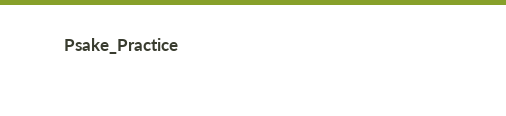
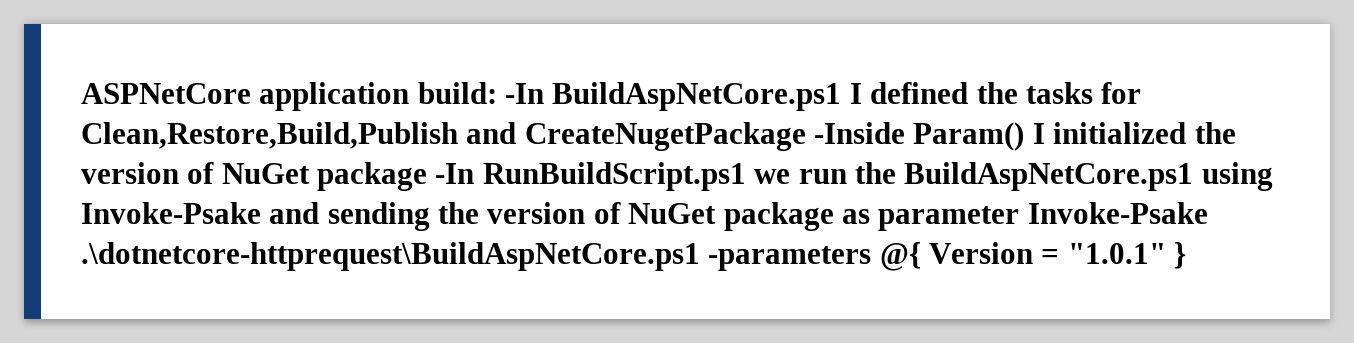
- Psake_Practice
+ ASPNetCore application build: -In BuildAspNetCore.ps1 I defined the tasks for Clean,Restore,Build,Publish and CreateNugetPackage -Inside Param() I initialized the version of NuGet package -In RunBuildScript.ps1 we run the BuildAspNetCore.ps1 using Invoke-Psake and sending the version of NuGet package as parameter Invoke-Psake .\dotnetcore-httprequest\BuildAspNetCore.ps1 -parameters @{ Version = "1.0.1" }

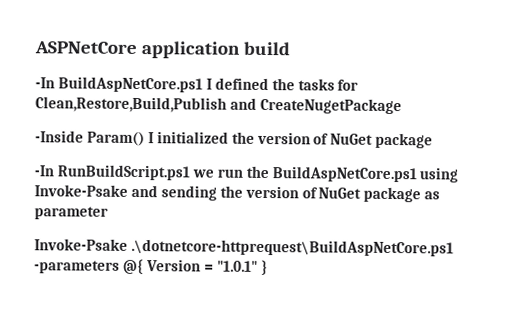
- ASPNetCore application build: -In BuildAspNetCore.ps1 I defined the tasks for Clean,Restore,Build,Publish and CreateNugetPackage -Inside Param() I initialized the version of NuGet package -In RunBuildScript.ps1 we run the BuildAspNetCore.ps1 using Invoke-Psake and sending the version of NuGet package as parameter Invoke-Psake .\dotnetcore-httprequest\BuildAspNetCore.ps1 -parameters @{ Version = "1.0.1" }
+ ASPNetCore application build
+ -In BuildAspNetCore.ps1 I defined the tasks for Clean,Restore,Build,Publish and CreateNugetPackage
+ -Inside Param() I initialized the version of NuGet package
+ -In RunBuildScript.ps1 we run the BuildAspNetCore.ps1 using Invoke-Psake and sending the version of NuGet package as parameter
+ Invoke-Psake .\dotnetcore-httprequest\BuildAspNetCore.ps1 -parameters @{ Version = "1.0.1" }

